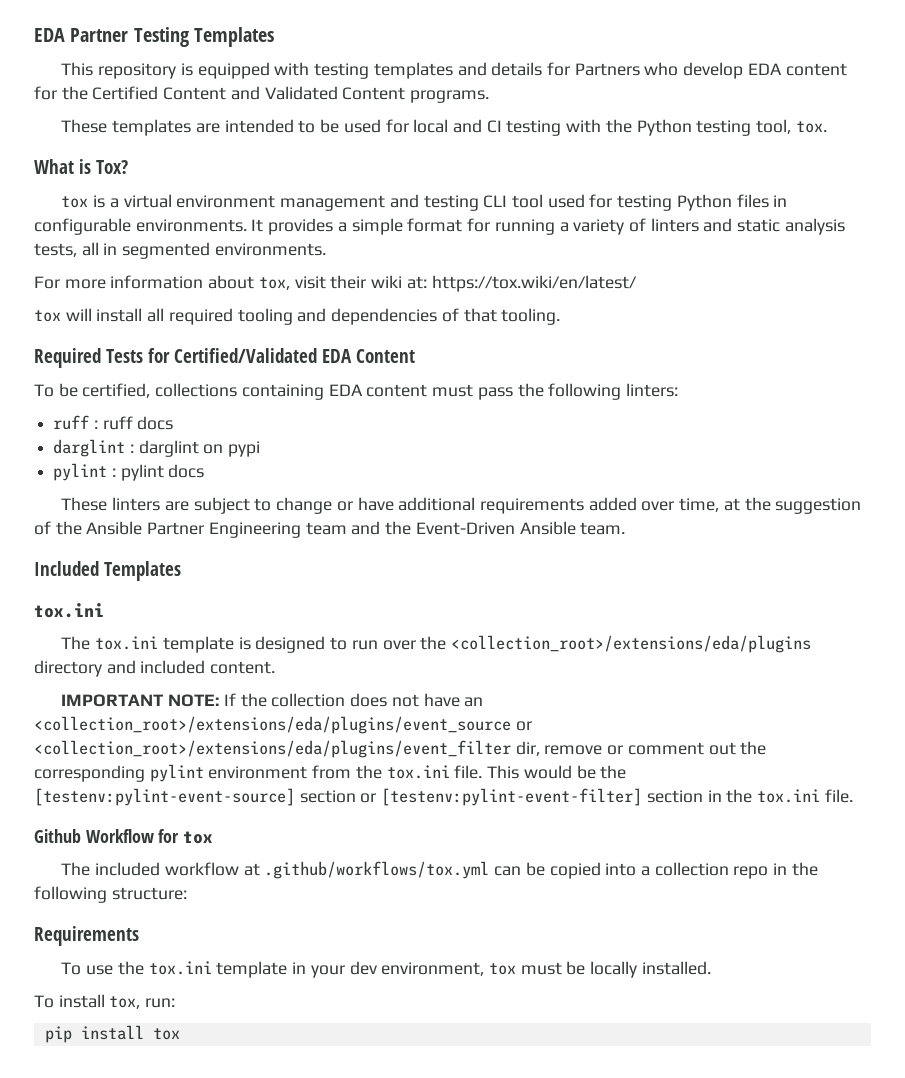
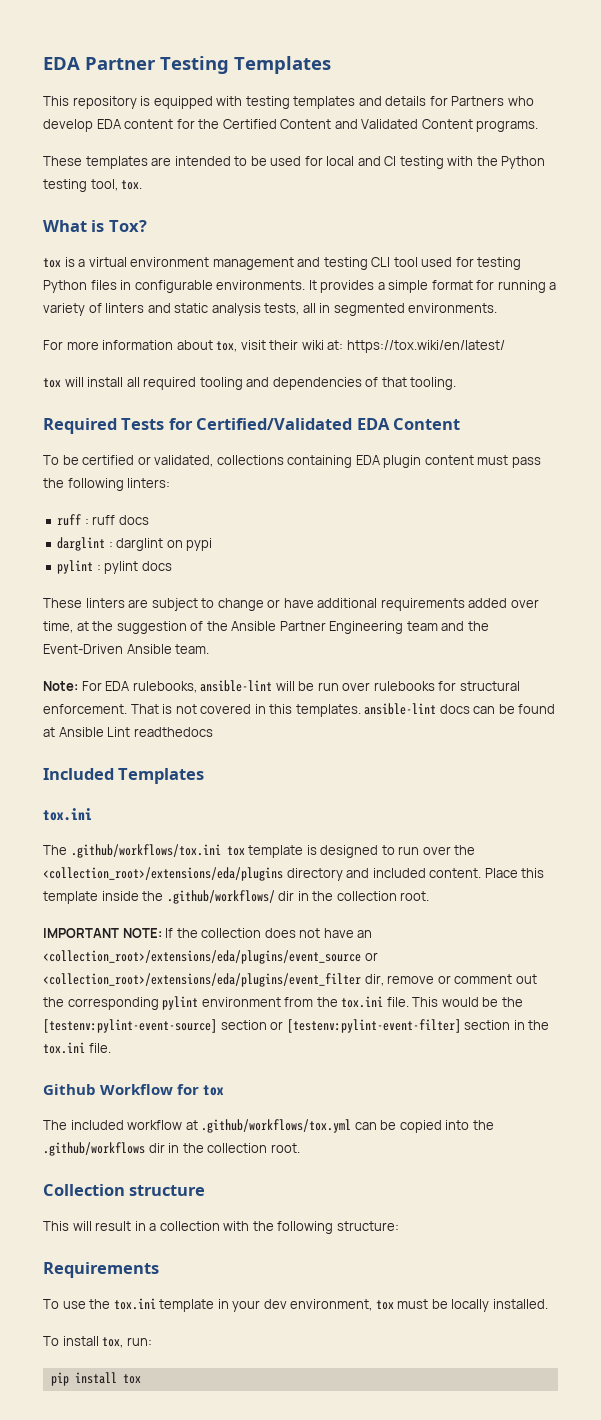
- To be certified, collections containing EDA content must pass the following linters:
+ To be certified or validated, collections containing EDA plugin content must pass the following linters:
+ Note: For EDA rulebooks, ansible-lint will be run over rulebooks for structural enforcement. That is not covered in this templates. ansible-lint docs can be found at Ansible Lint readthedocs
- The tox.ini template is designed to run over the <collection_root>/extensions/eda/plugins directory and included content.
+ The .github/workflows/tox.ini tox template is designed to run over the <collection_root>/extensions/eda/plugins directory and included content. Place this template inside the .github/workflows/ dir in the collection root.
- The included workflow at .github/workflows/tox.yml can be copied into a collection repo in the following structure:
+ The included workflow at .github/workflows/tox.yml can be copied into the .github/workflows dir in the collection root.
+ Collection structure
+ This will result in a collection with the following structure:

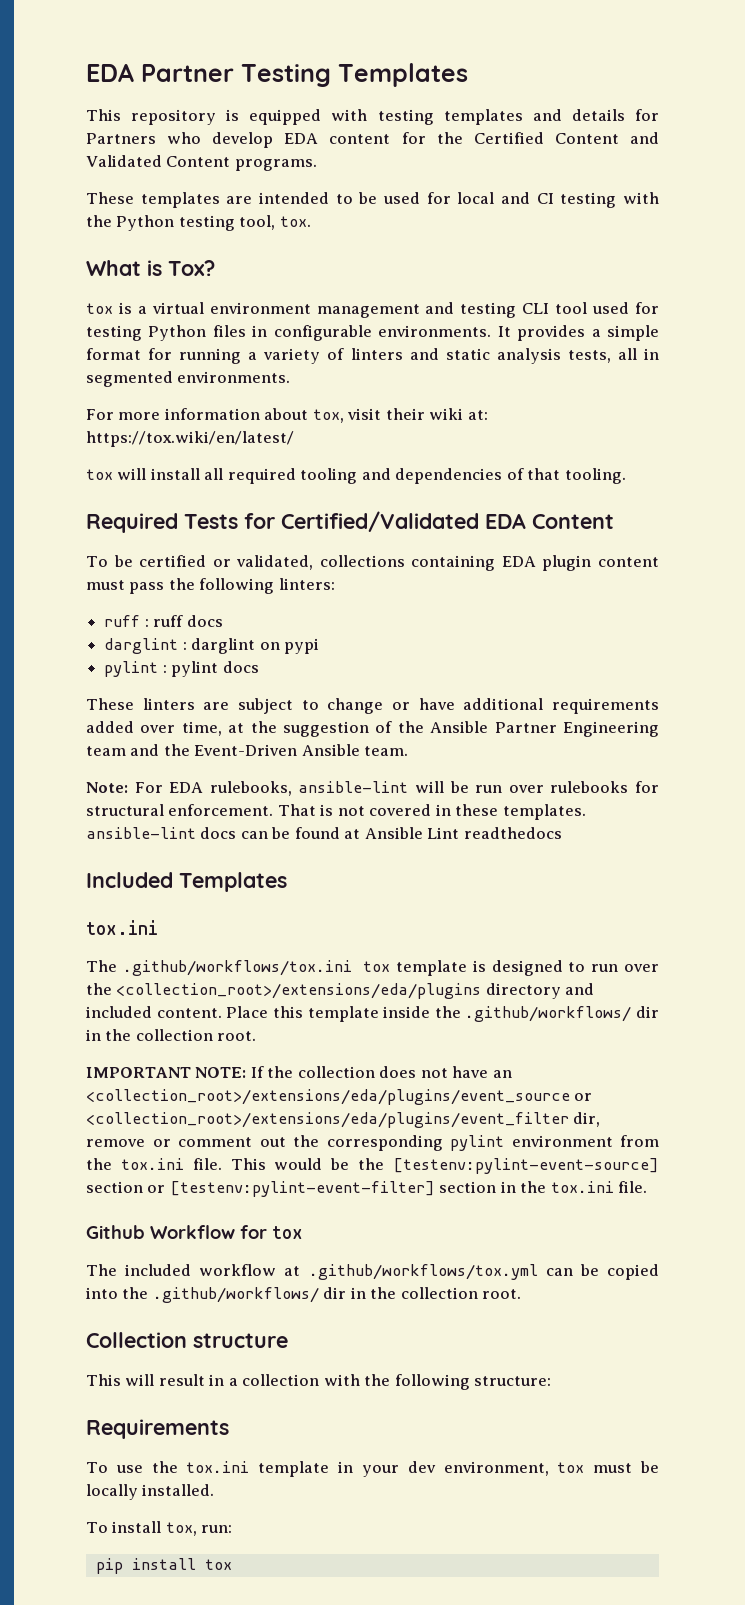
- That is not covered in this templates. ansible-lint docs can be found at Ansible Lint readthedocs
+ That is not covered in these templates. ansible-lint docs can be found at Ansible Lint readthedocs
- The included workflow at .github/workflows/tox.yml can be copied into the .github/workflows dir in the collection root.
+ The included workflow at .github/workflows/tox.yml can be copied into the .github/workflows/ dir in the collection root.

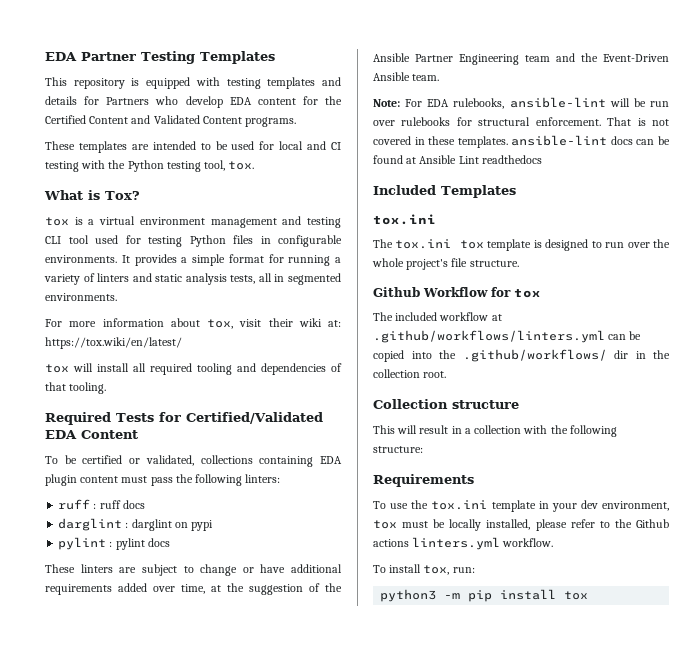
- The .github/workflows/tox.ini tox template is designed to run over the <collection_root>/extensions/eda/plugins directory and included content. Place this template inside the .github/workflows/ dir in the collection root.
- IMPORTANT NOTE: If the collection does not have an <collection_root>/extensions/eda/plugins/event_source or <collection_root>/extensions/eda/plugins/event_filter dir, remove or comment out the corresponding pylint environment from the tox.ini file. This would be the [testenv:pylint-event-source] section or [testenv:pylint-event-filter] section in the tox.ini file.
+ The tox.ini tox template is designed to run over the whole project's file structure.
- The included workflow at .github/workflows/tox.yml can be copied into the .github/workflows/ dir in the collection root.
+ The included workflow at .github/workflows/linters.yml can be copied into the .github/workflows/ dir in the collection root.
- To use the tox.ini template in your dev environment, tox must be locally installed.
+ To use the tox.ini template in your dev environment, tox must be locally installed, please refer to the Github actions linters.yml workflow.
- pip install tox
+ python3 -m pip install tox

